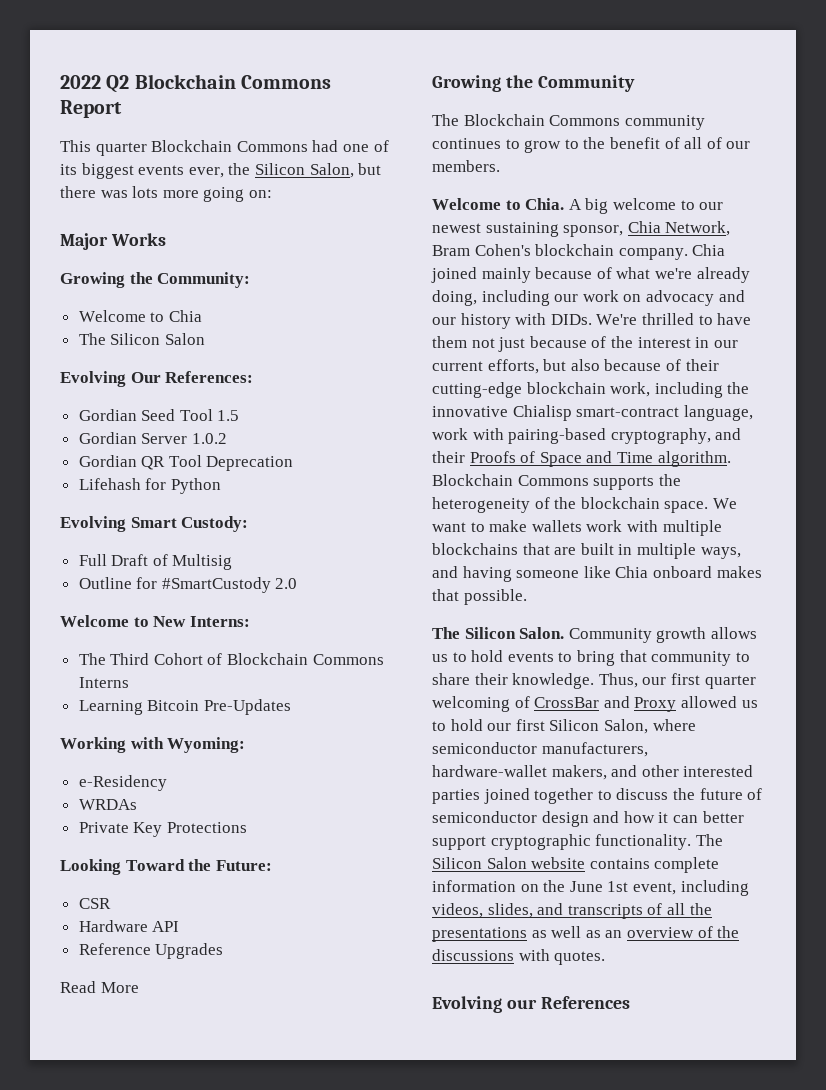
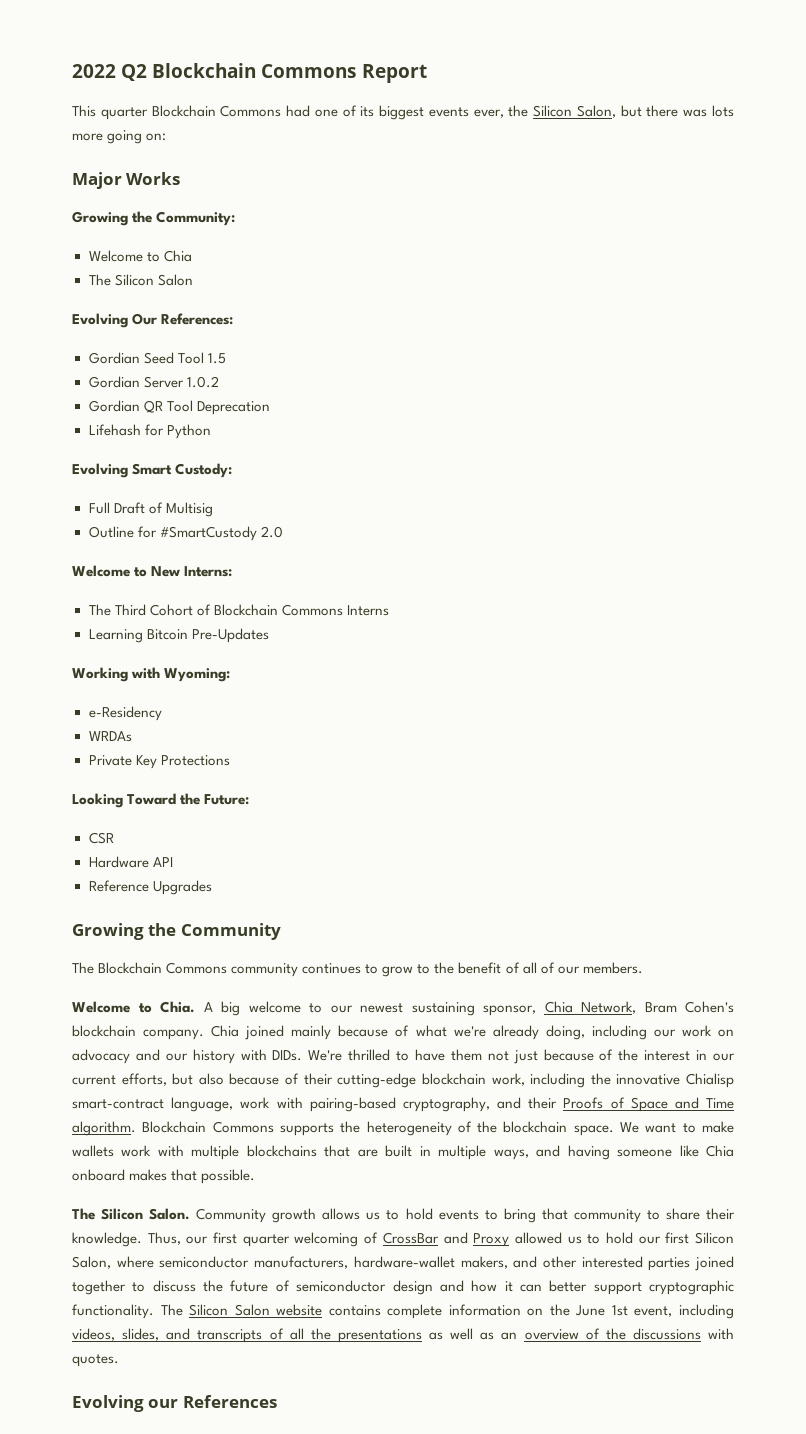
- Read More

